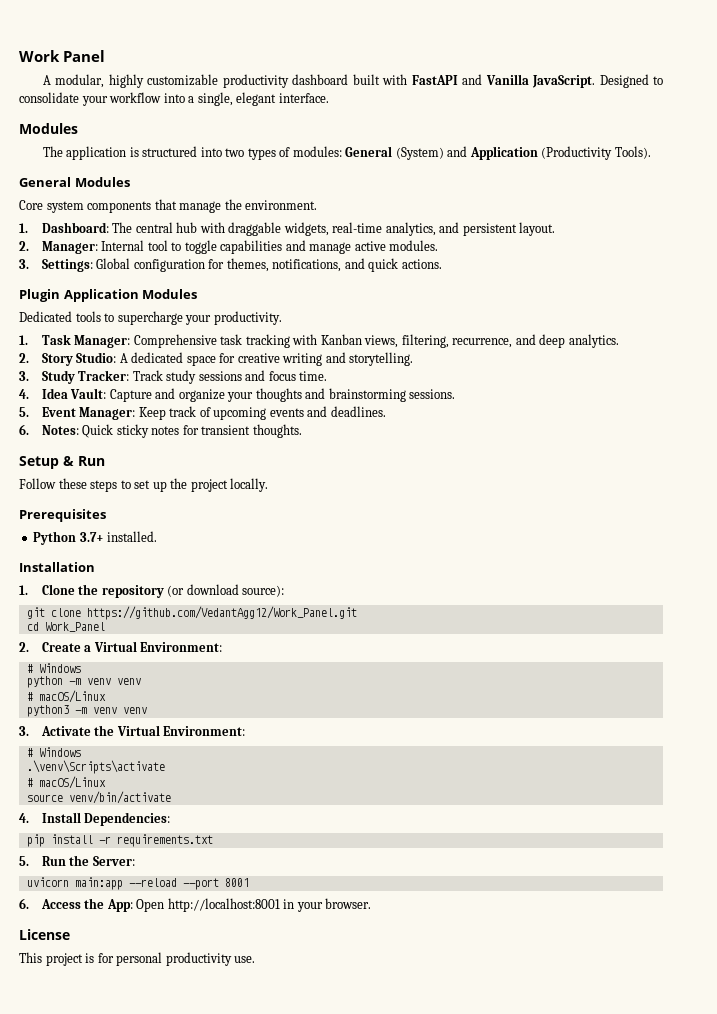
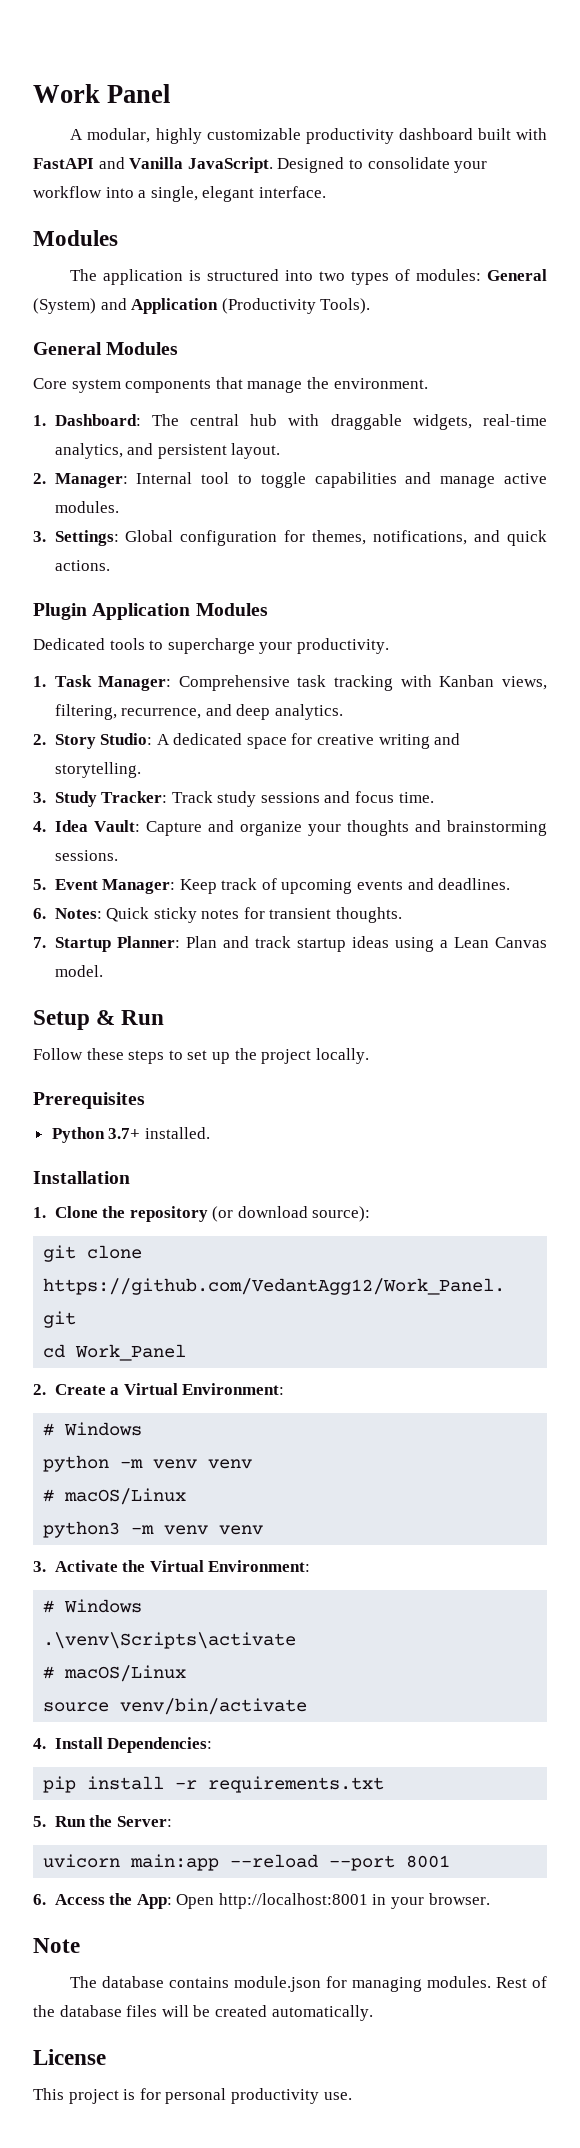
+ 7. Startup Planner: Plan and track startup ideas using a Lean Canvas model.
+ Note
+ The database contains module.json for managing modules. Rest of the database files will be created automatically.

